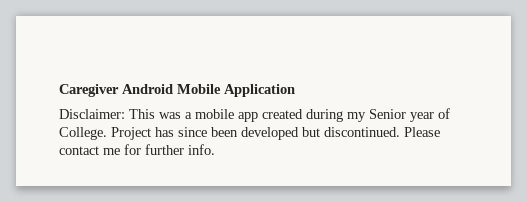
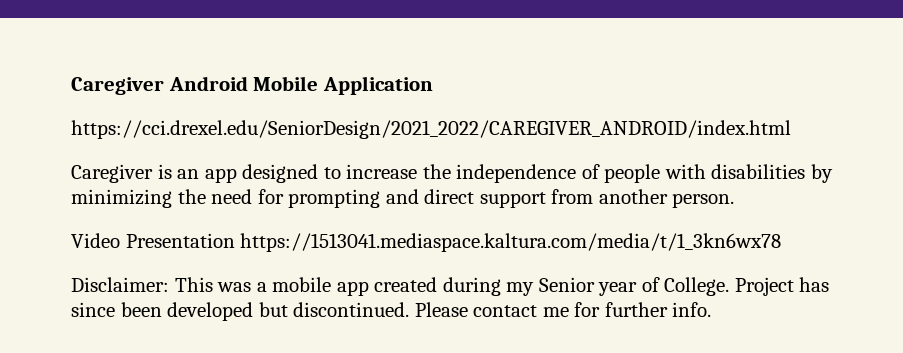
+ https://cci.drexel.edu/SeniorDesign/2021_2022/CAREGIVER_ANDROID/index.html
+ Caregiver is an app designed to increase the independence of people with disabilities by minimizing the need for prompting and direct support from another person.
+ Video Presentation https://1513041.mediaspace.kaltura.com/media/t/1_3kn6wx78

